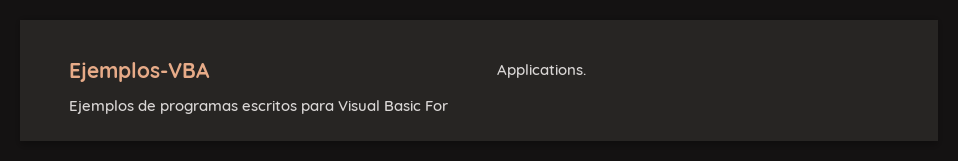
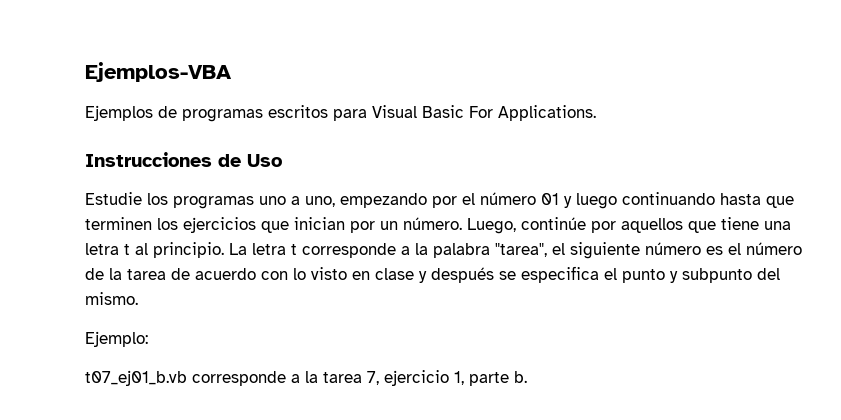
+ Instrucciones de Uso
+ Estudie los programas uno a uno, empezando por el número 01 y luego continuando hasta que terminen los ejercicios que inician por un número. Luego, continúe por aquellos que tiene una letra t al principio. La letra t corresponde a la palabra "tarea", el siguiente número es el número de la tarea de acuerdo con lo visto en clase y después se especifica el punto y subpunto del mismo.
+ Ejemplo:
+ t07_ej01_b.vb corresponde a la tarea 7, ejercicio 1, parte b.

